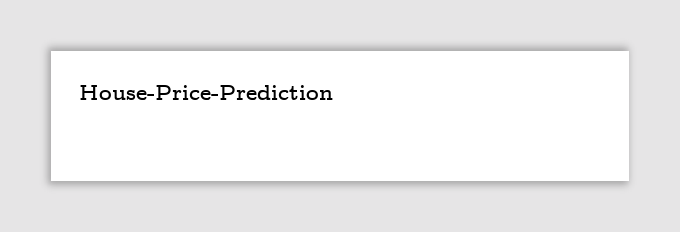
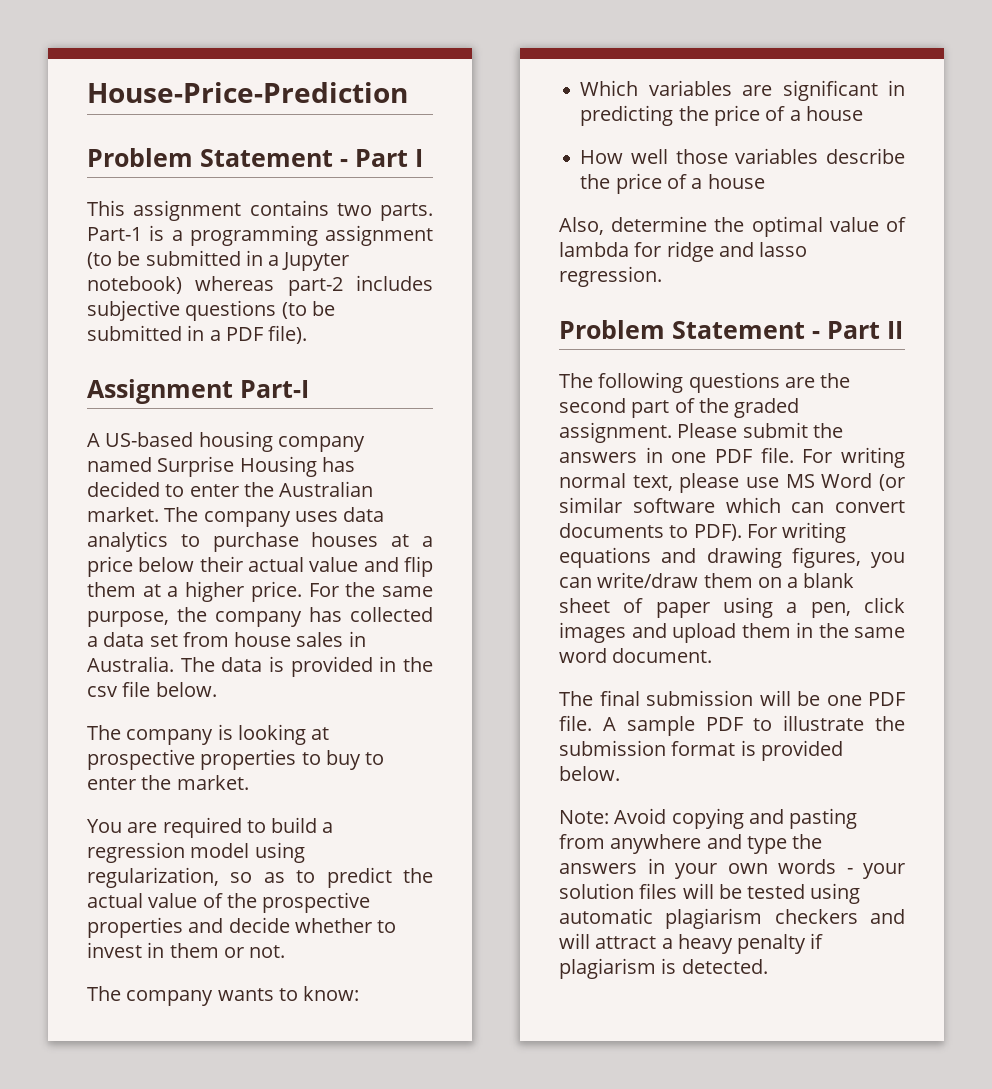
+ Problem Statement - Part I
+ This assignment contains two parts. Part-1 is a programming assignment (to be submitted in a Jupyter notebook) whereas part-2 includes subjective questions (to be submitted in a PDF file).
+ Assignment Part-I
+ A US-based housing company named Surprise Housing has decided to enter the Australian market. The company uses data analytics to purchase houses at a price below their actual value and flip them at a higher price. For the same purpose, the company has collected a data set from house sales in Australia. The data is provided in the csv file below.
+ The company is looking at prospective properties to buy to enter the market.
+ You are required to build a regression model using regularization, so as to predict the actual value of the prospective properties and decide whether to invest in them or not.
+ The company wants to know:
+ Which variables are significant in predicting the price of a house
+ How well those variables describe the price of a house
+ Also, determine the optimal value of lambda for ridge and lasso regression.
+ Problem Statement - Part II
+ The following questions are the second part of the graded assignment. Please submit the answers in one PDF file. For writing normal text, please use MS Word (or similar software which can convert documents to PDF). For writing equations and drawing figures, you can write/draw them on a blank sheet of paper using a pen, click images and upload them in the same word document.
+ The final submission will be one PDF file. A sample PDF to illustrate the submission format is provided below.
+ Note: Avoid copying and pasting from anywhere and type the answers in your own words - your solution files will be tested using automatic plagiarism checkers and will attract a heavy penalty if plagiarism is detected.

